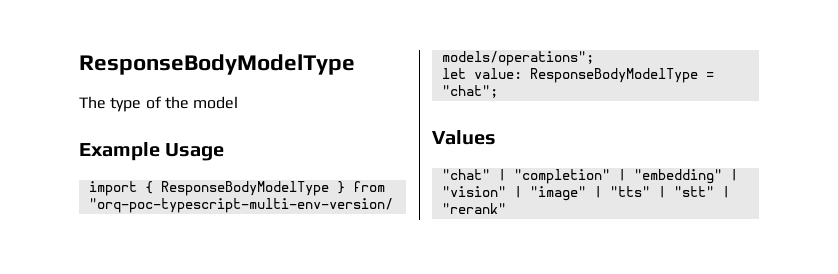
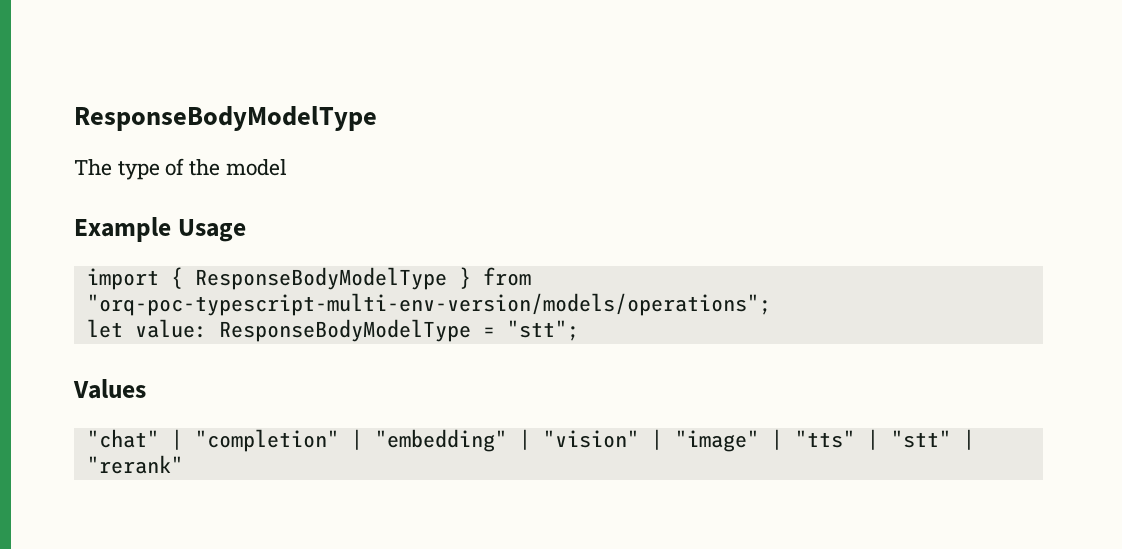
- let value: ResponseBodyModelType = "chat";
+ let value: ResponseBodyModelType = "stt";

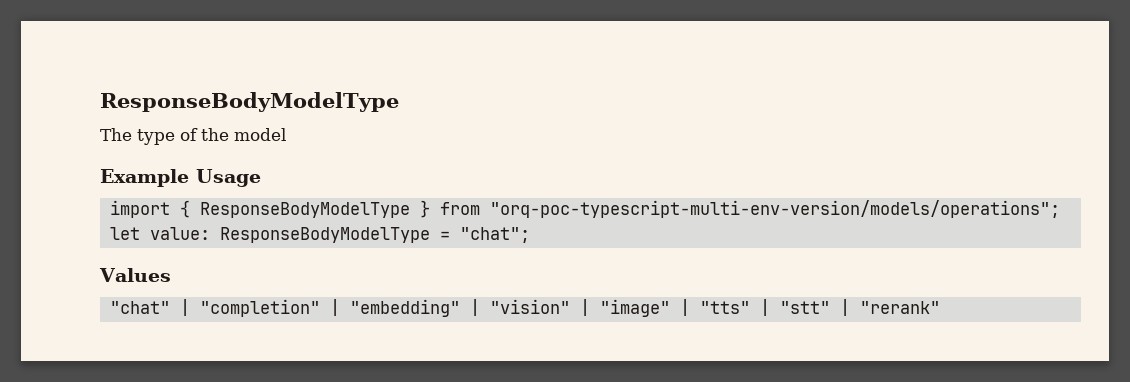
- let value: ResponseBodyModelType = "stt";
+ let value: ResponseBodyModelType = "chat";

